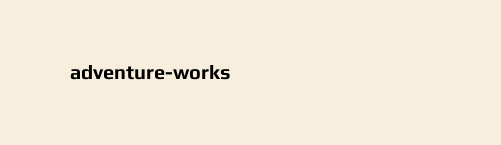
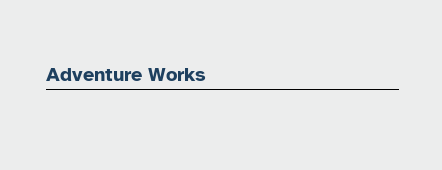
- adventure-works
+ Adventure Works

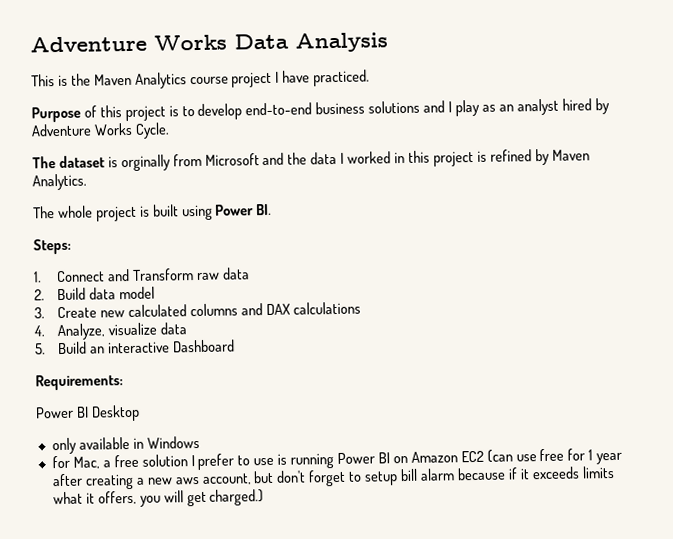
- Adventure Works
+ Adventure Works Data Analysis
+ This is the Maven Analytics course project I have practiced.
+ Purpose of this project is to develop end-to-end business solutions and I play as an analyst hired by Adventure Works Cycle.
+ The dataset is orginally from Microsoft and the data I worked in this project is refined by Maven Analytics.
+ The whole project is built using Power BI.
+ Steps:
+ 1. Connect and Transform raw data
+ 2. Build data model
+ 3. Create new calculated columns and DAX calculations
+ 4. Analyze, visualize data
+ 5. Build an interactive Dashboard
+ Requirements:
+ Power BI Desktop
+ only available in Windows
+ for Mac, a free solution I prefer to use is running Power BI on Amazon EC2 (can use free for 1 year after creating a new aws account, but don't forget to setup bill alarm because if it exceeds limits what it offers, you will get charged.)

